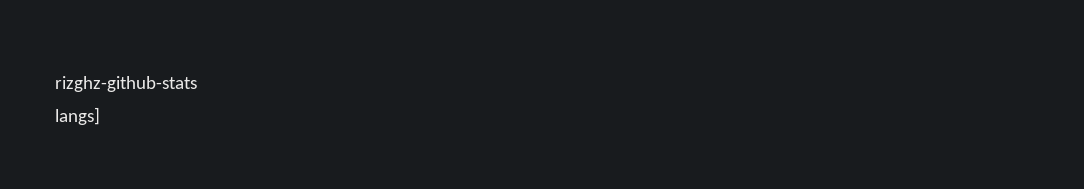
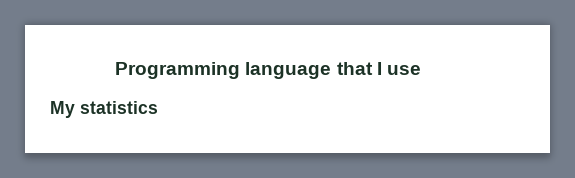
- rizghz-github-stats
- langs]
+ Programming language that I use
+ My statistics

